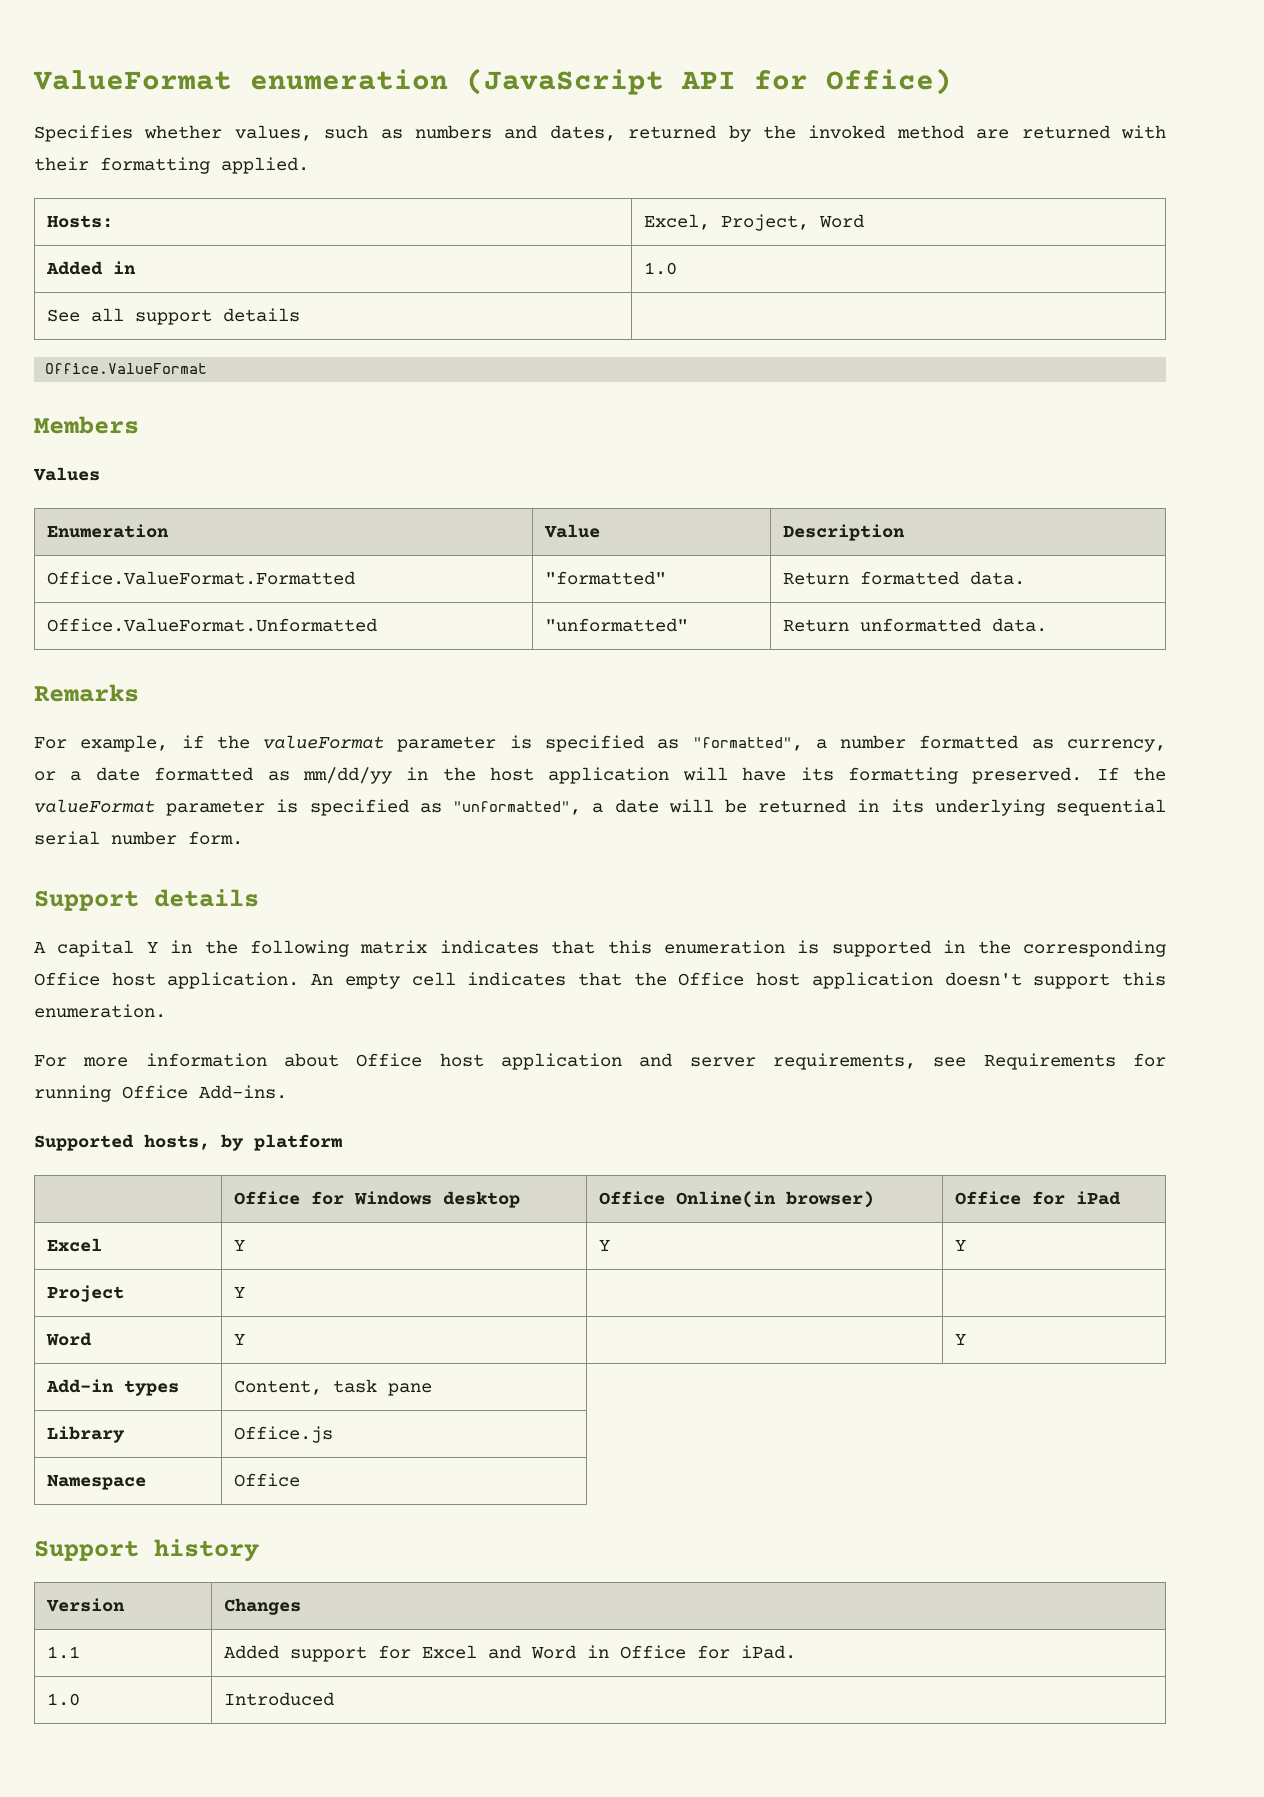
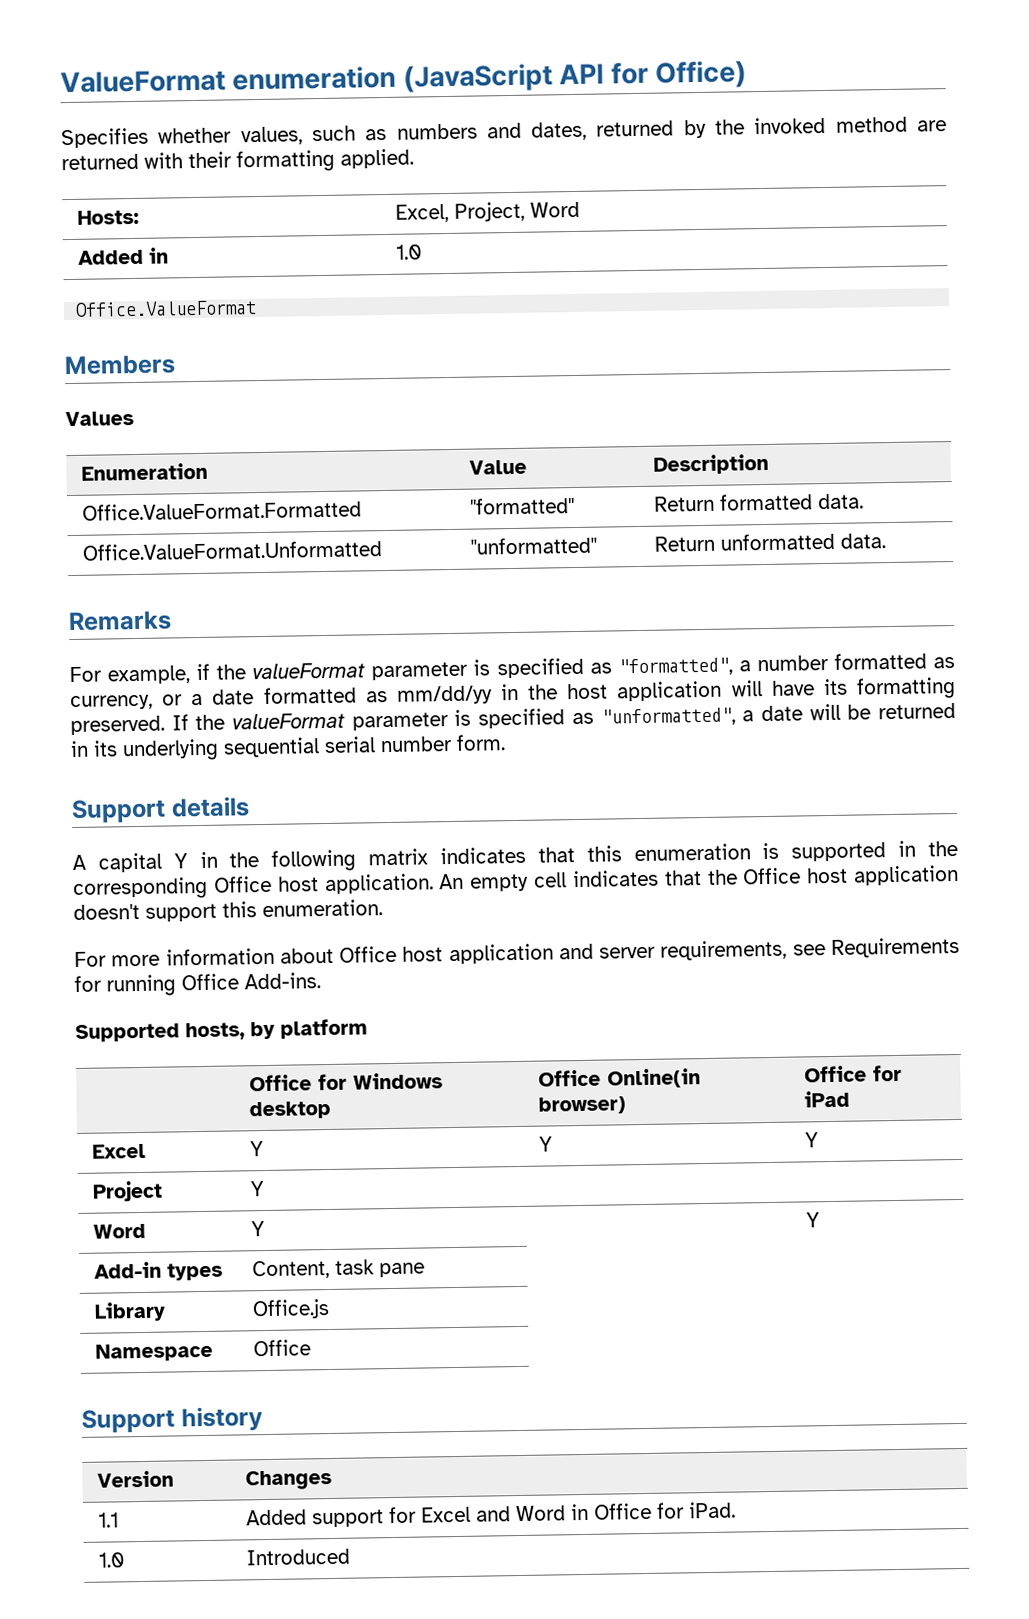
- See all support details |

